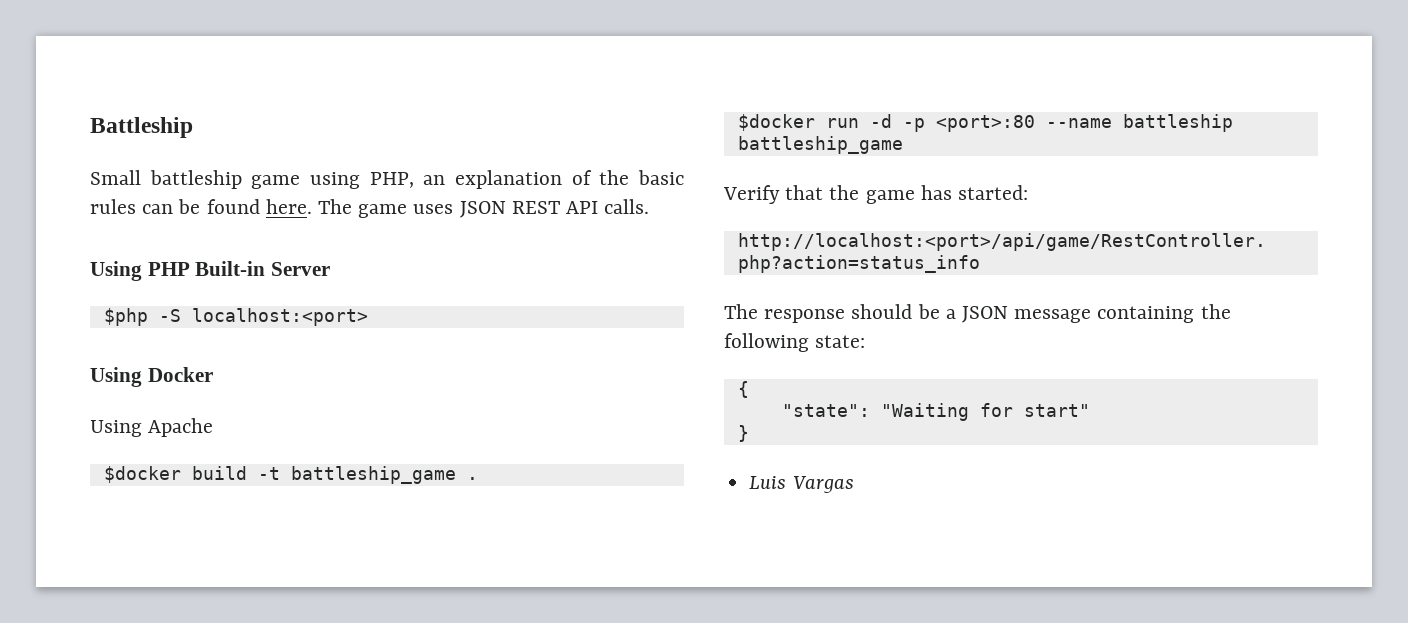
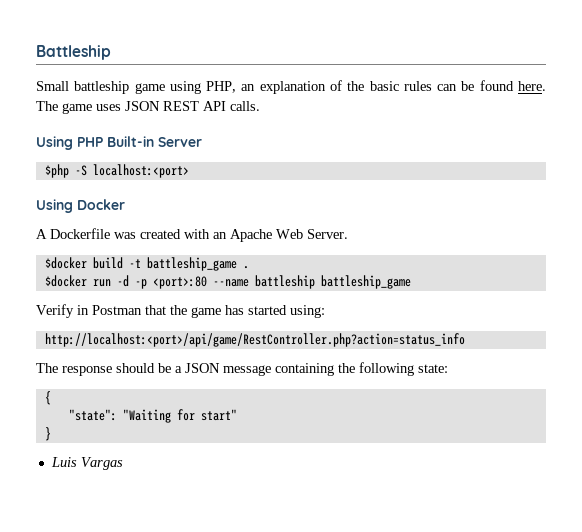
- Using Apache
+ A Dockerfile was created with an Apache Web Server.
- Verify that the game has started:
+ Verify in Postman that the game has started using:

